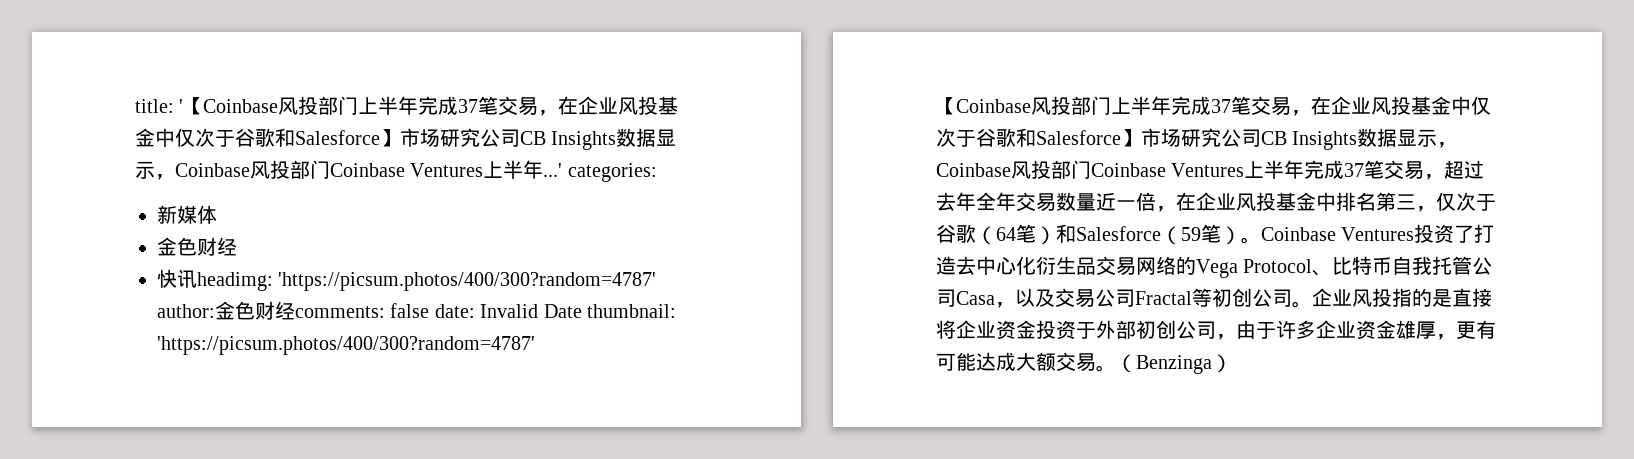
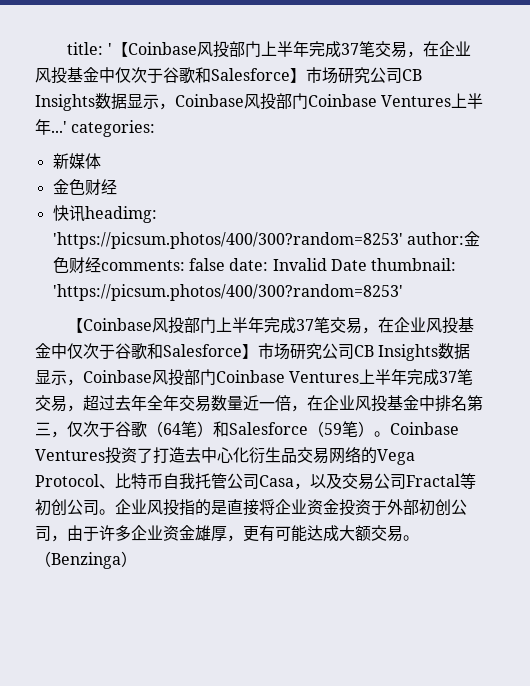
- 快讯headimg: 'https://picsum.photos/400/300?random=4787' author:金色财经comments: false date: Invalid Date thumbnail: 'https://picsum.photos/400/300?random=4787'
+ 快讯headimg: 'https://picsum.photos/400/300?random=8253' author:金色财经comments: false date: Invalid Date thumbnail: 'https://picsum.photos/400/300?random=8253'

